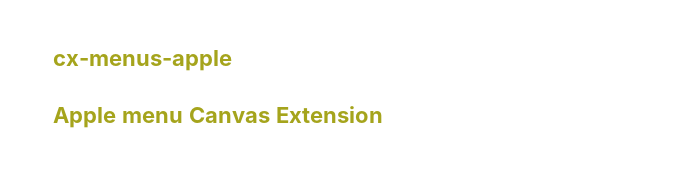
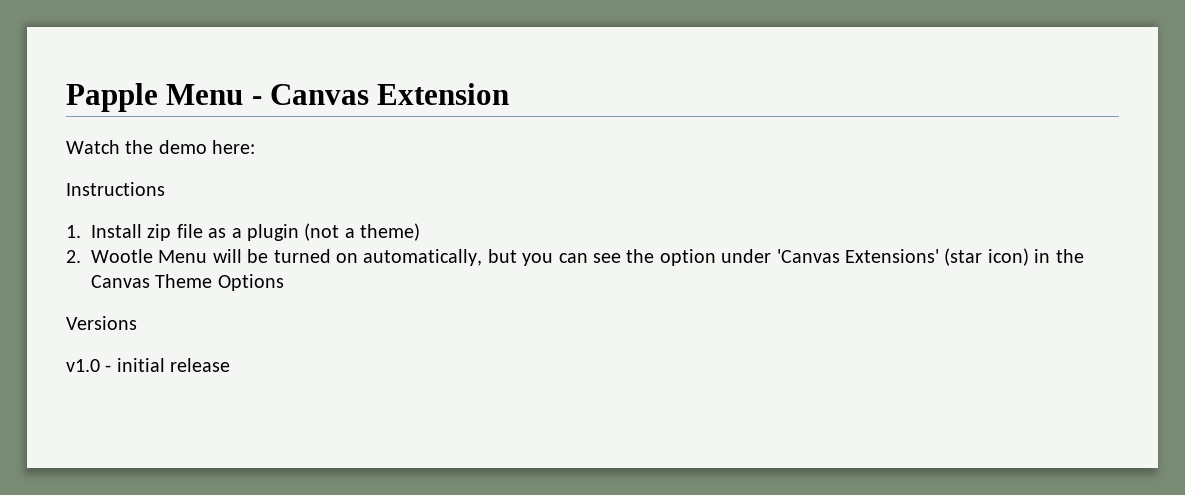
- cx-menus-apple
- Apple menu Canvas Extension
+ Papple Menu - Canvas Extension
+ Watch the demo here:
+ Instructions
+ 1. Install zip file as a plugin (not a theme)
+ 2. Wootle Menu will be turned on automatically, but you can see the option under 'Canvas Extensions' (star icon) in the Canvas Theme Options
+ Versions
+ v1.0 - initial release

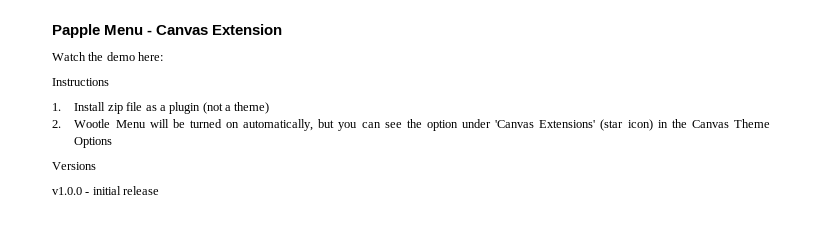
- v1.0 - initial release
+ v1.0.0 - initial release

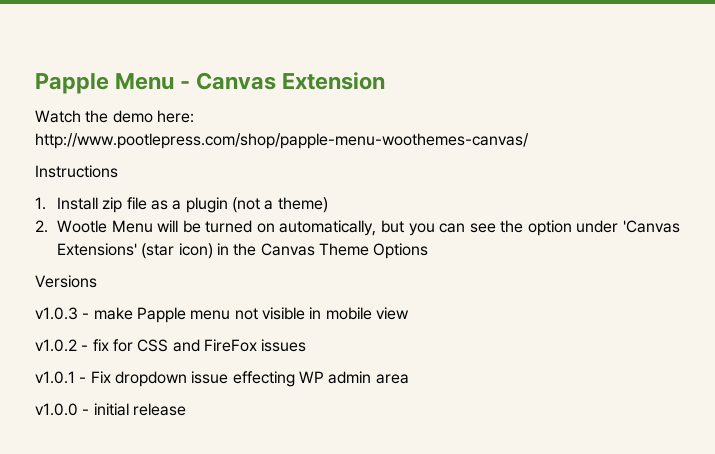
- Watch the demo here:
+ Watch the demo here: http://www.pootlepress.com/shop/papple-menu-woothemes-canvas/
+ v1.0.3 - make Papple menu not visible in mobile view
+ v1.0.2 - fix for CSS and FireFox issues
+ v1.0.1 - Fix dropdown issue effecting WP admin area

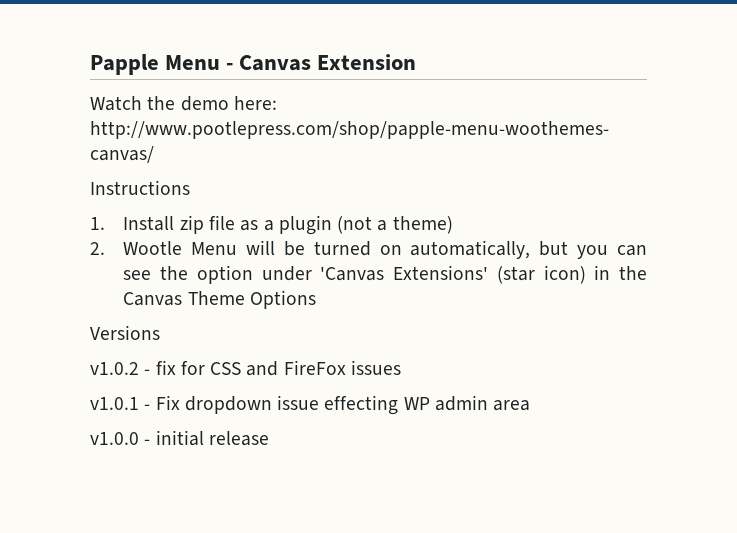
- v1.0.3 - make Papple menu not visible in mobile view

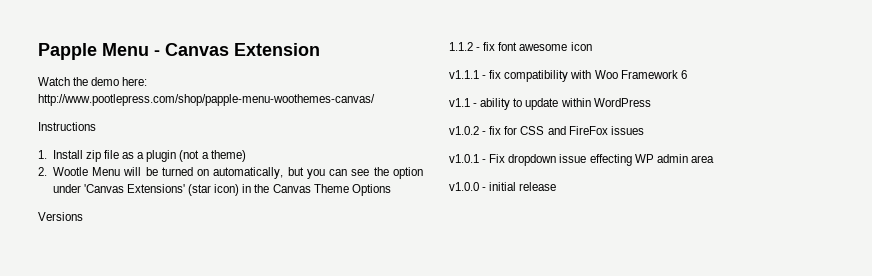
+ 1.1.2 - fix font awesome icon
+ v1.1.1 - fix compatibility with Woo Framework 6
+ v1.1 - ability to update within WordPress

